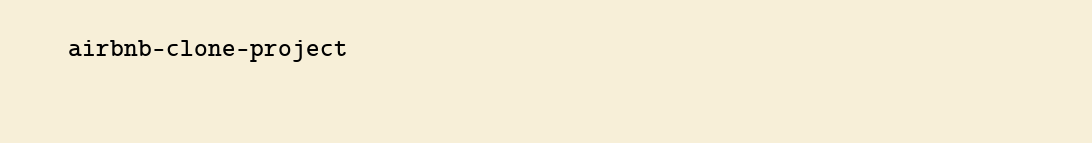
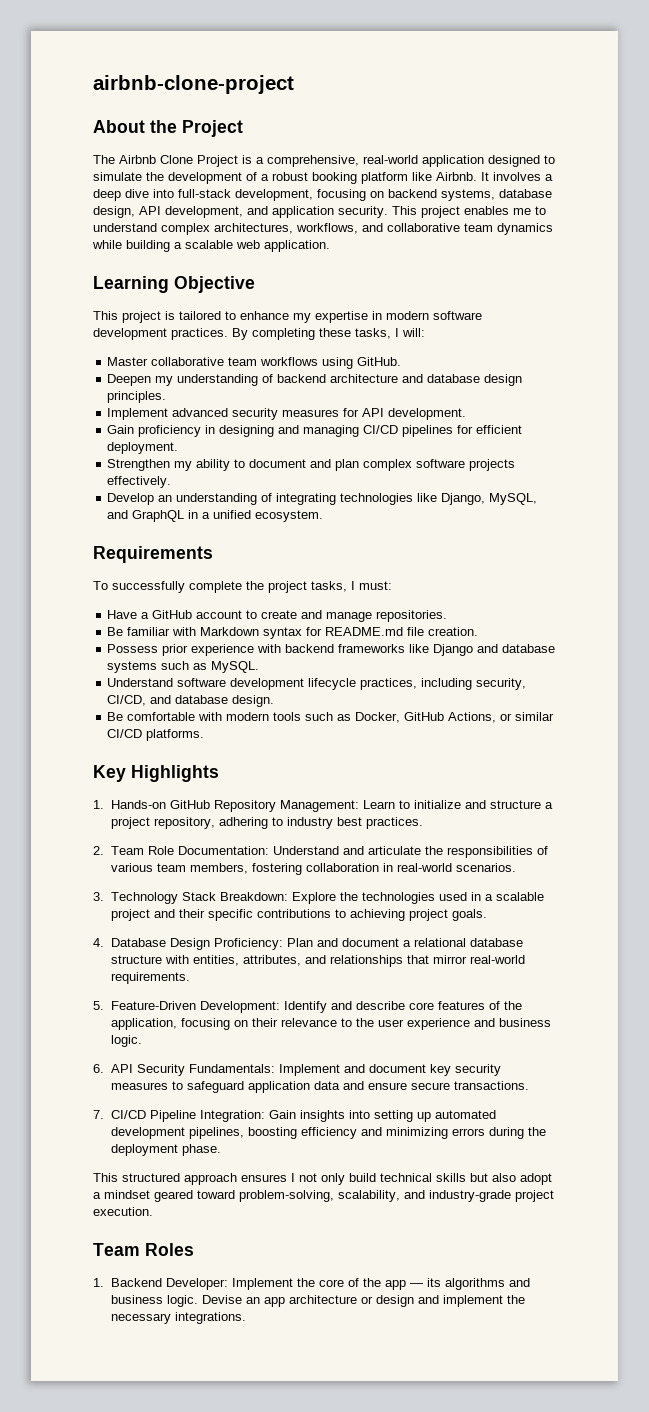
+ About the Project
+ The Airbnb Clone Project is a comprehensive, real-world application designed to simulate the development of a robust booking platform like Airbnb. It involves a deep dive into full-stack development, focusing on backend systems, database design, API development, and application security. This project enables me to understand complex architectures, workflows, and collaborative team dynamics while building a scalable web application.
+ Learning Objective
+ This project is tailored to enhance my expertise in modern software development practices. By completing these tasks, I will:
+ Master collaborative team workflows using GitHub.
+ Deepen my understanding of backend architecture and database design principles.
+ Implement advanced security measures for API development.
+ Gain proficiency in designing and managing CI/CD pipelines for efficient deployment.
+ Strengthen my ability to document and plan complex software projects effectively.
+ Develop an understanding of integrating technologies like Django, MySQL, and GraphQL in a unified ecosystem.
+ Requirements
+ To successfully complete the project tasks, I must:
+ Have a GitHub account to create and manage repositories.
+ Be familiar with Markdown syntax for README.md file creation.
+ Possess prior experience with backend frameworks like Django and database systems such as MySQL.
+ Understand software development lifecycle practices, including security, CI/CD, and database design.
+ Be comfortable with modern tools such as Docker, GitHub Actions, or similar CI/CD platforms.
+ Key Highlights
+ 1. Hands-on GitHub Repository Management: Learn to initialize and structure a project repository, adhering to industry best practices.
+ 2. Team Role Documentation: Understand and articulate the responsibilities of various team members, fostering collaboration in real-world scenarios.
+ 3. Technology Stack Breakdown: Explore the technologies used in a scalable project and their specific contributions to achieving project goals.
+ 4. Database Design Proficiency: Plan and document a relational database structure with entities, attributes, and relationships that mirror real-world requirements.
+ 5. Feature-Driven Development: Identify and describe core features of the application, focusing on their relevance to the user experience and business logic.
+ 6. API Security Fundamentals: Implement and document key security measures to safeguard application data and ensure secure transactions.
+ 7. CI/CD Pipeline Integration: Gain insights into setting up automated development pipelines, boosting efficiency and minimizing errors during the deployment phase.
+ This structured approach ensures I not only build technical skills but also adopt a mindset geared toward problem-solving, scalability, and industry-grade project execution.
+ Team Roles
+ 1. Backend Developer: Implement the core of the app — its algorithms and business logic. Devise an app architecture or design and implement the necessary integrations.

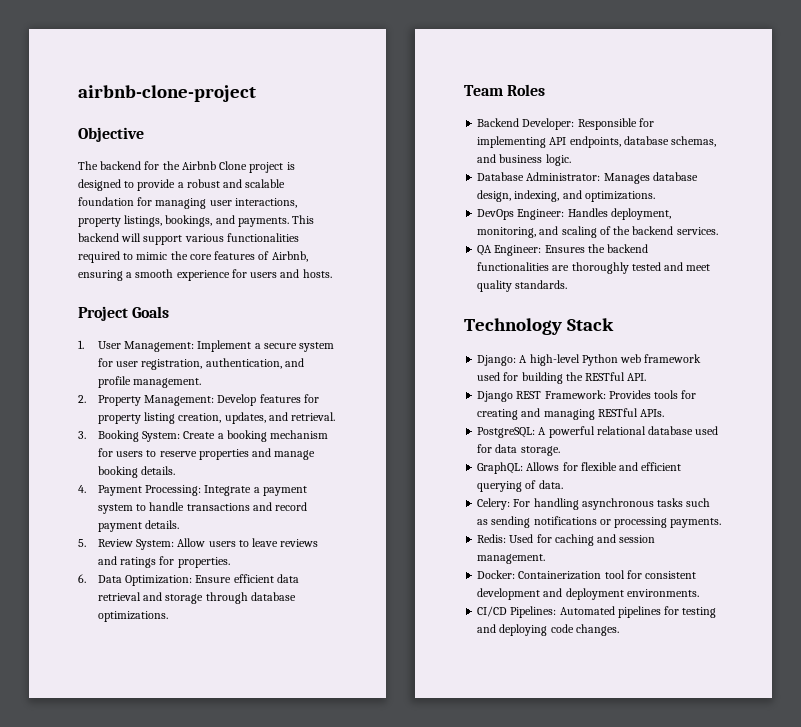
- About the Project
- The Airbnb Clone Project is a comprehensive, real-world application designed to simulate the development of a robust booking platform like Airbnb. It involves a deep dive into full-stack development, focusing on backend systems, database design, API development, and application security. This project enables me to understand complex architectures, workflows, and collaborative team dynamics while building a scalable web application.
- Learning Objective
- This project is tailored to enhance my expertise in modern software development practices. By completing these tasks, I will:
- Master collaborative team workflows using GitHub.
- Deepen my understanding of backend architecture and database design principles.
- Implement advanced security measures for API development.
- Gain proficiency in designing and managing CI/CD pipelines for efficient deployment.
- Strengthen my ability to document and plan complex software projects effectively.
- Develop an understanding of integrating technologies like Django, MySQL, and GraphQL in a unified ecosystem.
- Requirements
- To successfully complete the project tasks, I must:
- Have a GitHub account to create and manage repositories.
- Be familiar with Markdown syntax for README.md file creation.
- Possess prior experience with backend frameworks like Django and database systems such as MySQL.
- Understand software development lifecycle practices, including security, CI/CD, and database design.
- Be comfortable with modern tools such as Docker, GitHub Actions, or similar CI/CD platforms.
- Key Highlights
- 1. Hands-on GitHub Repository Management: Learn to initialize and structure a project repository, adhering to industry best practices.
- 2. Team Role Documentation: Understand and articulate the responsibilities of various team members, fostering collaboration in real-world scenarios.
- 3. Technology Stack Breakdown: Explore the technologies used in a scalable project and their specific contributions to achieving project goals.
- 4. Database Design Proficiency: Plan and document a relational database structure with entities, attributes, and relationships that mirror real-world requirements.
- 5. Feature-Driven Development: Identify and describe core features of the application, focusing on their relevance to the user experience and business logic.
- 6. API Security Fundamentals: Implement and document key security measures to safeguard application data and ensure secure transactions.
- 7. CI/CD Pipeline Integration: Gain insights into setting up automated development pipelines, boosting efficiency and minimizing errors during the deployment phase.
- This structured approach ensures I not only build technical skills but also adopt a mindset geared toward problem-solving, scalability, and industry-grade project execution.
+ Objective
+ The backend for the Airbnb Clone project is designed to provide a robust and scalable foundation for managing user interactions, property listings, bookings, and payments. This backend will support various functionalities required to mimic the core features of Airbnb, ensuring a smooth experience for users and hosts.
+ Project Goals
+ 1. User Management: Implement a secure system for user registration, authentication, and profile management.
+ 2. Property Management: Develop features for property listing creation, updates, and retrieval.
+ 3. Booking System: Create a booking mechanism for users to reserve properties and manage booking details.
+ 4. Payment Processing: Integrate a payment system to handle transactions and record payment details.
+ 5. Review System: Allow users to leave reviews and ratings for properties.
+ 6. Data Optimization: Ensure efficient data retrieval and storage through database optimizations.
  Team Roles
- 1. Backend Developer: Implement the core of the app — its algorithms and business logic. Devise an app architecture or design and implement the necessary integrations.
+ Backend Developer: Responsible for implementing API endpoints, database schemas, and business logic.
+ Database Administrator: Manages database design, indexing, and optimizations.
+ DevOps Engineer: Handles deployment, monitoring, and scaling of the backend services.
+ QA Engineer: Ensures the backend functionalities are thoroughly tested and meet quality standards.
+ Technology Stack
+ Django: A high-level Python web framework used for building the RESTful API.
+ Django REST Framework: Provides tools for creating and managing RESTful APIs.
+ PostgreSQL: A powerful relational database used for data storage.
+ GraphQL: Allows for flexible and efficient querying of data.
+ Celery: For handling asynchronous tasks such as sending notifications or processing payments.
+ Redis: Used for caching and session management.
+ Docker: Containerization tool for consistent development and deployment environments.
+ CI/CD Pipelines: Automated pipelines for testing and deploying code changes.

